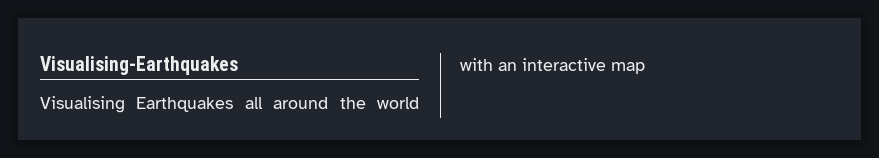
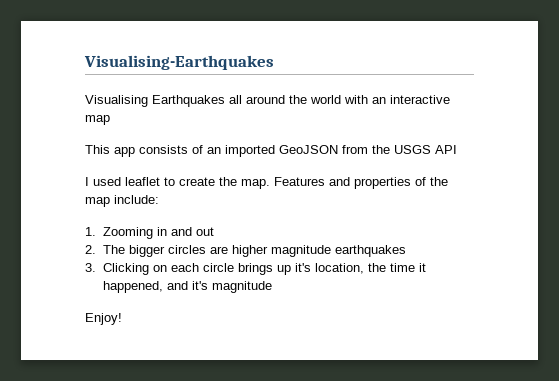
+ This app consists of an imported GeoJSON from the USGS API
+ I used leaflet to create the map. Features and properties of the map include:
+ 1. Zooming in and out
+ 2. The bigger circles are higher magnitude earthquakes
+ 3. Clicking on each circle brings up it's location, the time it happened, and it's magnitude
+ Enjoy!

